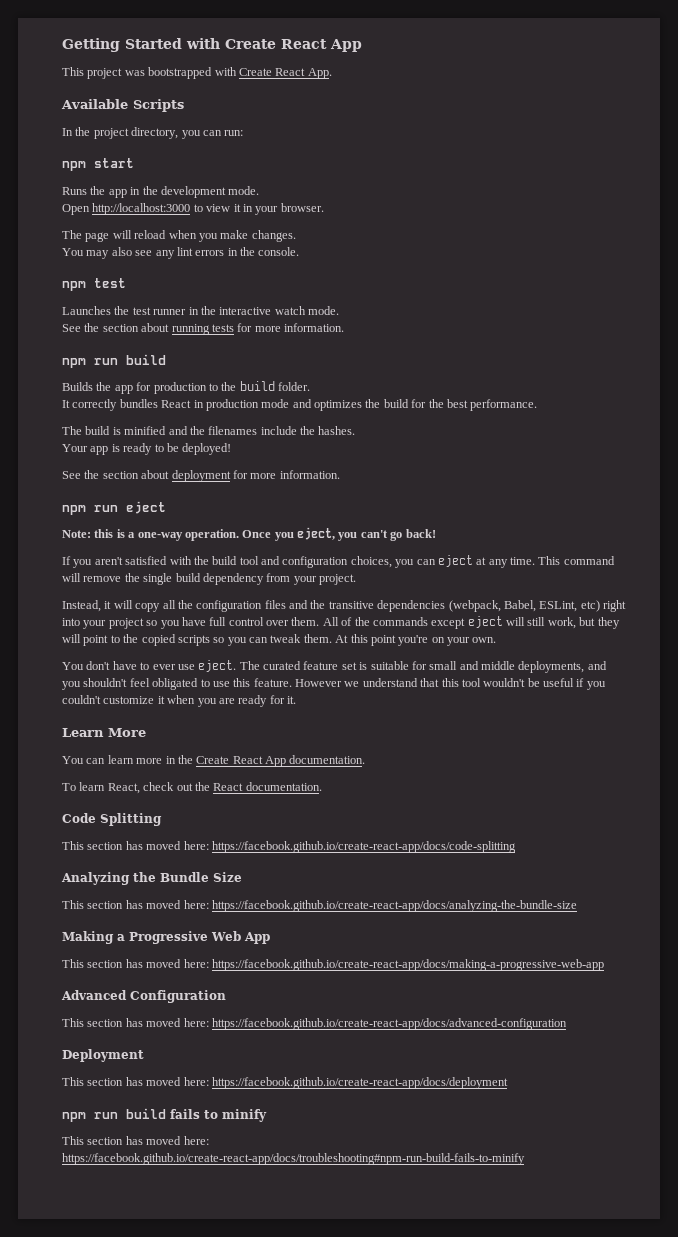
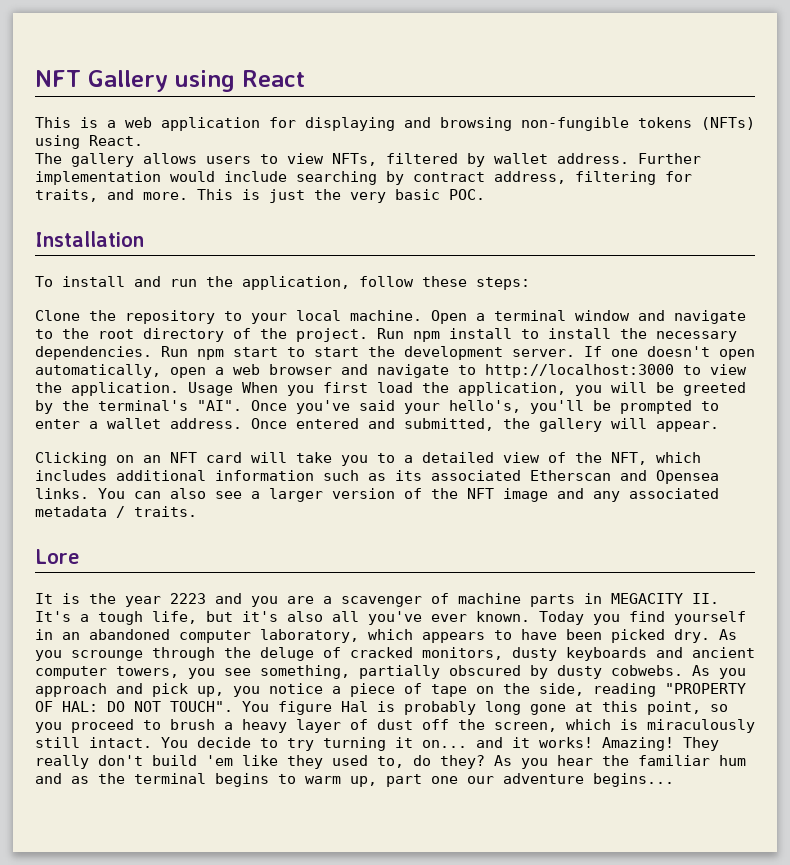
- Getting Started with Create React App
- This project was bootstrapped with Create React App.
- Available Scripts
- In the project directory, you can run:
- npm start
- Runs the app in the development mode.
- Open http://localhost:3000 to view it in your browser.
- The page will reload when you make changes.
- You may also see any lint errors in the console.
- npm test
- Launches the test runner in the interactive watch mode.
- See the section about running tests for more information.
- npm run build
- Builds the app for production to the build folder.
- It correctly bundles React in production mode and optimizes the build for the best performance.
- The build is minified and the filenames include the hashes.
- Your app is ready to be deployed!
- See the section about deployment for more information.
- npm run eject
- Note: this is a one-way operation. Once you eject, you can't go back!
- If you aren't satisfied with the build tool and configuration choices, you can eject at any time. This command will remove the single build dependency from your project.
- Instead, it will copy all the configuration files and the transitive dependencies (webpack, Babel, ESLint, etc) right into your project so you have full control over them. All of the commands except eject will still work, but they will point to the copied scripts so you can tweak them. At this point you're on your own.
- You don't have to ever use eject. The curated feature set is suitable for small and middle deployments, and you shouldn't feel obligated to use this feature. However we understand that this tool wouldn't be useful if you couldn't customize it when you are ready for it.
- Learn More
- You can learn more in the Create React App documentation.
- To learn React, check out the React documentation.
- Code Splitting
- This section has moved here: https://facebook.github.io/create-react-app/docs/code-splitting
- Analyzing the Bundle Size
- This section has moved here: https://facebook.github.io/create-react-app/docs/analyzing-the-bundle-size
- Making a Progressive Web App
- This section has moved here: https://facebook.github.io/create-react-app/docs/making-a-progressive-web-app
- Advanced Configuration
- This section has moved here: https://facebook.github.io/create-react-app/docs/advanced-configuration
- Deployment
- This section has moved here: https://facebook.github.io/create-react-app/docs/deployment
- npm run build fails to minify
- This section has moved here: https://facebook.github.io/create-react-app/docs/troubleshooting#npm-run-build-fails-to-minify
+ NFT Gallery using React
+ This is a web application for displaying and browsing non-fungible tokens (NFTs) using React.
+ The gallery allows users to view NFTs, filtered by wallet address. Further implementation would include searching by contract address, filtering for traits, and more. This is just the very basic POC.
+ Installation
+ To install and run the application, follow these steps:
+ Clone the repository to your local machine. Open a terminal window and navigate to the root directory of the project. Run npm install to install the necessary dependencies. Run npm start to start the development server. If one doesn't open automatically, open a web browser and navigate to http://localhost:3000 to view the application. Usage When you first load the application, you will be greeted by the terminal's "AI". Once you've said your hello's, you'll be prompted to enter a wallet address. Once entered and submitted, the gallery will appear.
+ Clicking on an NFT card will take you to a detailed view of the NFT, which includes additional information such as its associated Etherscan and Opensea links. You can also see a larger version of the NFT image and any associated metadata / traits.
+ Lore
+ It is the year 2223 and you are a scavenger of machine parts in MEGACITY II. It's a tough life, but it's also all you've ever known. Today you find yourself in an abandoned computer laboratory, which appears to have been picked dry. As you scrounge through the deluge of cracked monitors, dusty keyboards and ancient computer towers, you see something, partially obscured by dusty cobwebs. As you approach and pick up, you notice a piece of tape on the side, reading "PROPERTY OF HAL: DO NOT TOUCH". You figure Hal is probably long gone at this point, so you proceed to brush a heavy layer of dust off the screen, which is miraculously still intact. You decide to try turning it on... and it works! Amazing! They really don't build 'em like they used to, do they? As you hear the familiar hum and as the terminal begins to warm up, part one our adventure begins...

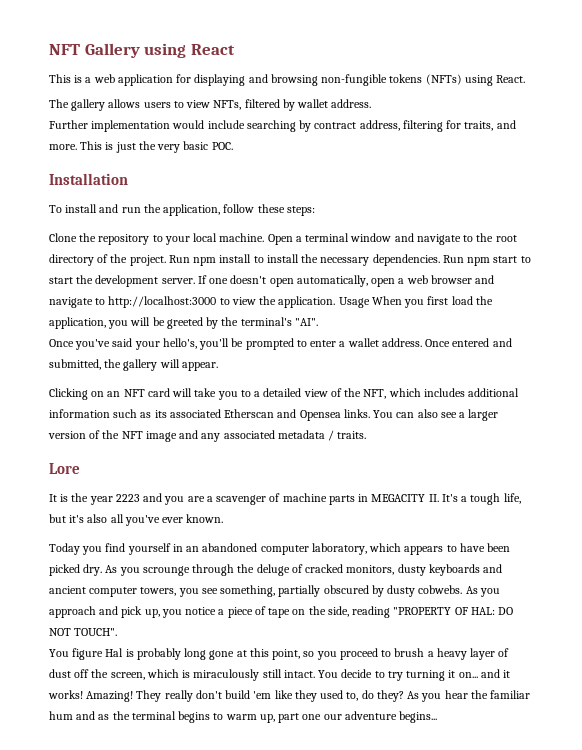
- The gallery allows users to view NFTs, filtered by wallet address. Further implementation would include searching by contract address, filtering for traits, and more.
+ The gallery allows users to view NFTs, filtered by wallet address.
+ Further implementation would include searching by contract address, filtering for traits, and more.
- Usage When you first load the application, you will be greeted by the terminal's "AI". Once you've said your hello's, you'll be prompted to enter a wallet address.
+ Usage When you first load the application, you will be greeted by the terminal's "AI".
+ Once you've said your hello's, you'll be prompted to enter a wallet address.
- It is the year 2223 and you are a scavenger of machine parts in MEGACITY II. It's a tough life, but it's also all you've ever known. Today you find yourself in an abandoned computer laboratory, which appears to have been picked dry.
+ It is the year 2223 and you are a scavenger of machine parts in MEGACITY II. It's a tough life, but it's also all you've ever known.
+ Today you find yourself in an abandoned computer laboratory, which appears to have been picked dry.
- As you approach and pick up, you notice a piece of tape on the side, reading "PROPERTY OF HAL: DO NOT TOUCH". You figure Hal is probably long gone at this point, so you proceed to brush a heavy layer of dust off the screen, which is miraculously still intact.
+ As you approach and pick up, you notice a piece of tape on the side, reading "PROPERTY OF HAL: DO NOT TOUCH".
+ You figure Hal is probably long gone at this point, so you proceed to brush a heavy layer of dust off the screen, which is miraculously still intact.

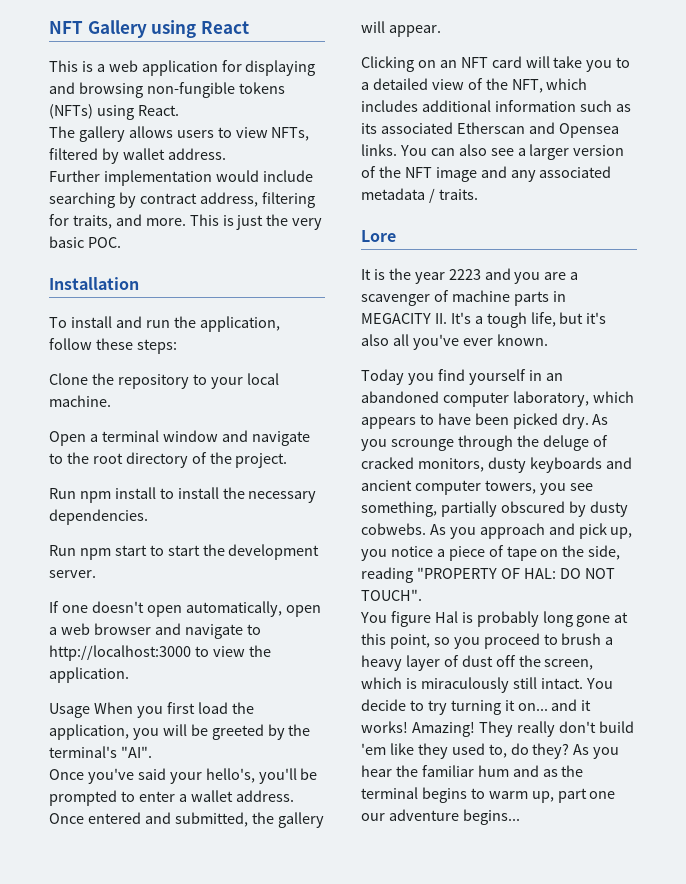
- Clone the repository to your local machine. Open a terminal window and navigate to the root directory of the project. Run npm install to install the necessary dependencies. Run npm start to start the development server. If one doesn't open automatically, open a web browser and navigate to http://localhost:3000 to view the application. Usage When you first load the application, you will be greeted by the terminal's "AI".
+ Clone the repository to your local machine.
+ Open a terminal window and navigate to the root directory of the project.
+ Run npm install to install the necessary dependencies.
+ Run npm start to start the development server.
+ If one doesn't open automatically, open a web browser and navigate to http://localhost:3000 to view the application.
+ Usage When you first load the application, you will be greeted by the terminal's "AI".

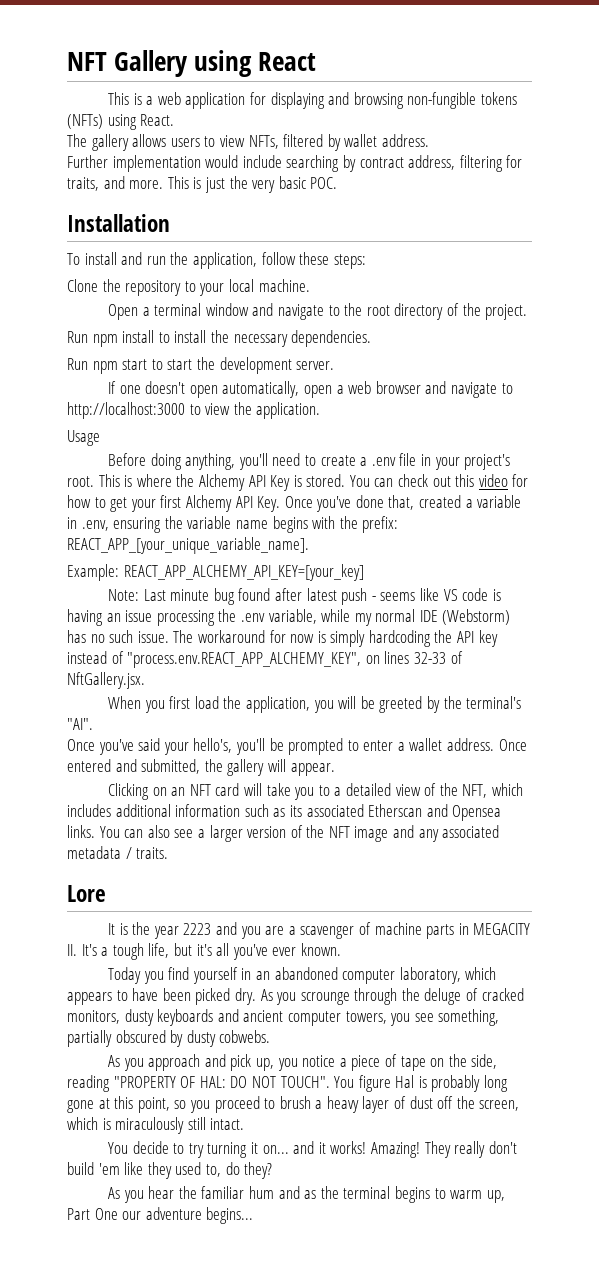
- Usage When you first load the application, you will be greeted by the terminal's "AI".
+ Usage
+ Before doing anything, you'll need to create a .env file in your project's root. This is where the Alchemy API Key is stored. You can check out this video for how to get your first Alchemy API Key. Once you've done that, created a variable in .env, ensuring the variable name begins with the prefix: REACT_APP_[your_unique_variable_name].
+ Example: REACT_APP_ALCHEMY_API_KEY=[your_key]
+ Note: Last minute bug found after latest push - seems like VS code is having an issue processing the .env variable, while my normal IDE (Webstorm) has no such issue. The workaround for now is simply hardcoding the API key instead of "process.env.REACT_APP_ALCHEMY_KEY", on lines 32-33 of NftGallery.jsx.
+ When you first load the application, you will be greeted by the terminal's "AI".
- It is the year 2223 and you are a scavenger of machine parts in MEGACITY II. It's a tough life, but it's also all you've ever known.
+ It is the year 2223 and you are a scavenger of machine parts in MEGACITY II. It's a tough life, but it's all you've ever known.
- As you scrounge through the deluge of cracked monitors, dusty keyboards and ancient computer towers, you see something, partially obscured by dusty cobwebs. As you approach and pick up, you notice a piece of tape on the side, reading "PROPERTY OF HAL:
+ As you scrounge through the deluge of cracked monitors, dusty keyboards and ancient computer towers, you see something, partially obscured by dusty cobwebs.
+ As you approach and pick up, you notice a piece of tape on the side, reading "PROPERTY OF HAL:
- DO NOT TOUCH".
- You figure Hal is probably long gone at this point, so you proceed to brush a heavy layer of dust off the screen, which is miraculously still intact. You decide to try turning it on... and it works!
+ DO NOT TOUCH". You figure Hal is probably long gone at this point, so you proceed to brush a heavy layer of dust off the screen, which is miraculously still intact.
+ You decide to try turning it on... and it works!
- They really don't build 'em like they used to, do they? As you hear the familiar hum and as the terminal begins to warm up, part one our adventure begins...
+ They really don't build 'em like they used to, do they?
+ As you hear the familiar hum and as the terminal begins to warm up, Part One our adventure begins...

